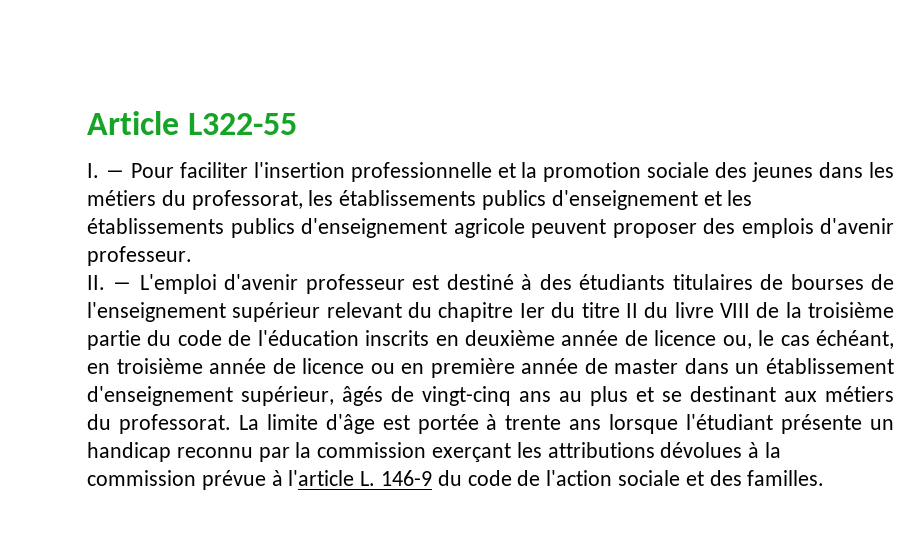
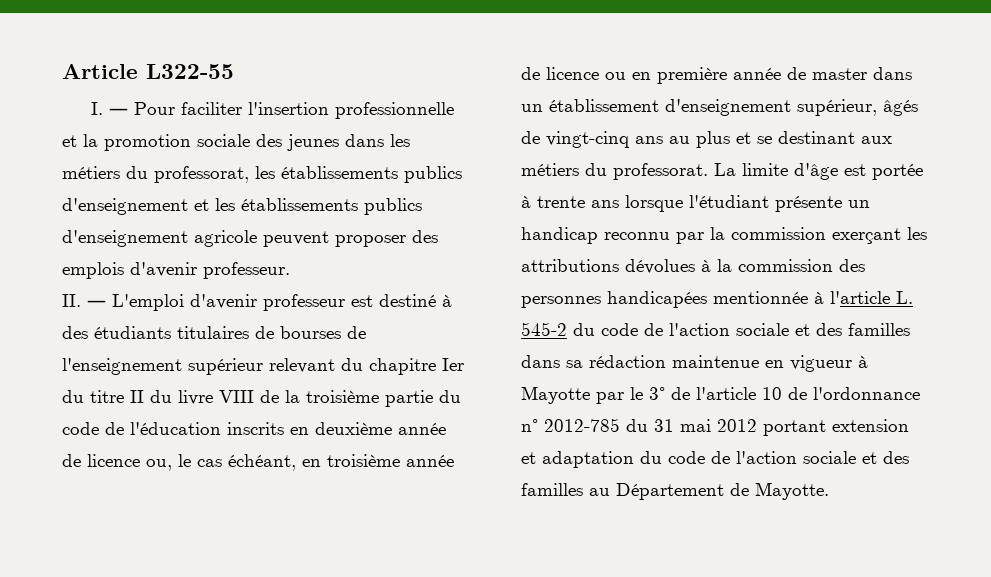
- La limite d'âge est portée à trente ans lorsque l'étudiant présente un handicap reconnu par la commission exerçant les attributions dévolues à la commission prévue à l'article L. 146-9 du code de l'action sociale et des familles.
+ La limite d'âge est portée à trente ans lorsque l'étudiant présente un handicap reconnu par la commission exerçant les attributions dévolues à la commission des personnes handicapées mentionnée à l'article L. 545-2 du code de l'action sociale et des familles dans sa rédaction maintenue en vigueur à Mayotte par le 3° de l'article 10 de l'ordonnance n° 2012-785 du 31 mai 2012 portant extension et adaptation du code de l'action sociale et des familles au Département de Mayotte.

